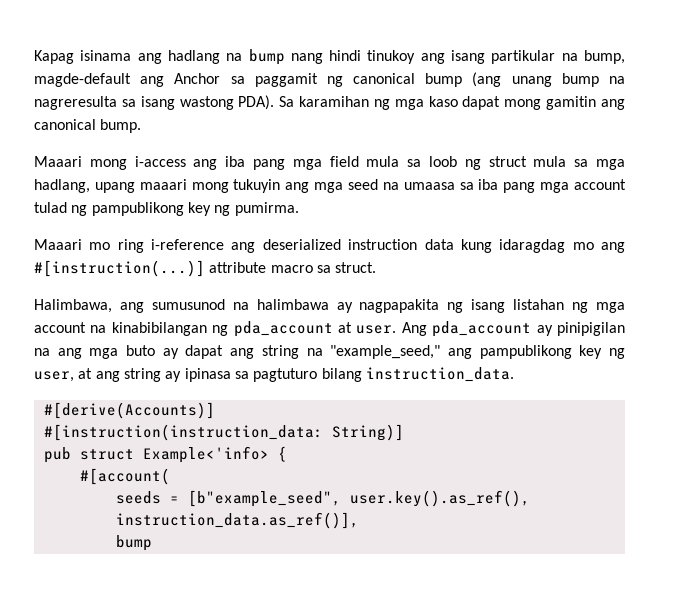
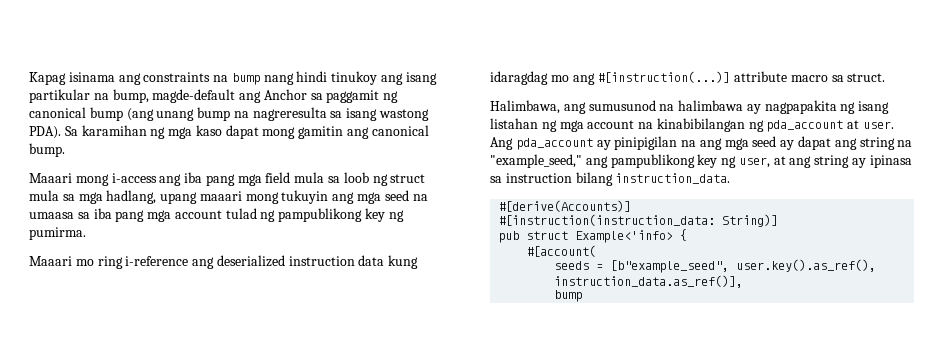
- Kapag isinama ang hadlang na bump nang hindi tinukoy ang isang partikular na bump, magde-default ang Anchor sa paggamit ng canonical bump (ang unang bump na nagreresulta sa isang wastong PDA).
+ Kapag isinama ang constraints na bump nang hindi tinukoy ang isang partikular na bump, magde-default ang Anchor sa paggamit ng canonical bump (ang unang bump na nagreresulta sa isang wastong PDA).
- Ang pda_account ay pinipigilan na ang mga buto ay dapat ang string na "example_seed," ang pampublikong key ng user, at ang string ay ipinasa sa pagtuturo bilang instruction_data.
+ Ang pda_account ay pinipigilan na ang mga seed ay dapat ang string na "example_seed," ang pampublikong key ng user, at ang string ay ipinasa sa instruction bilang instruction_data.

